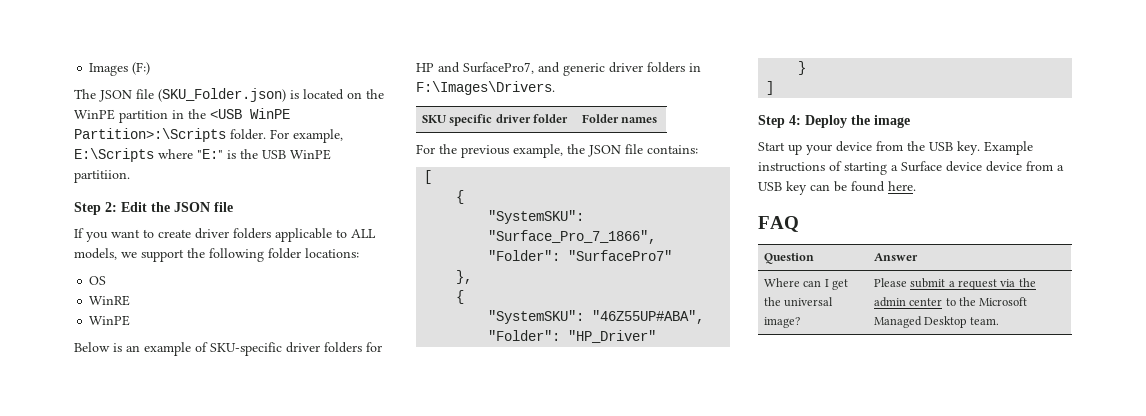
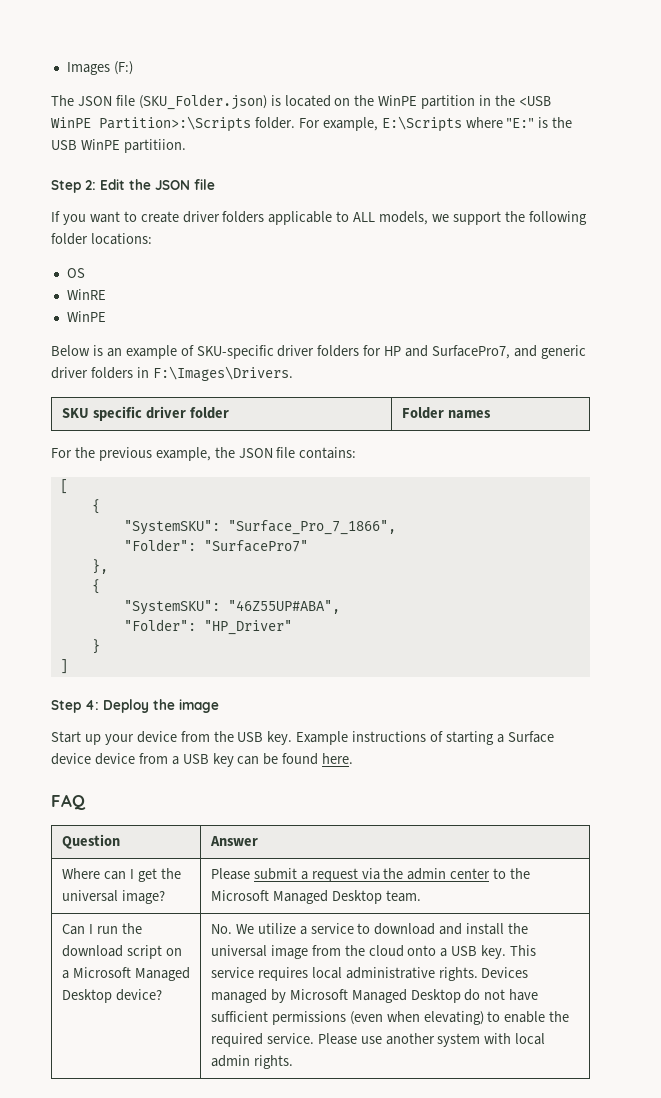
+ Can I run the download script on a Microsoft Managed Desktop device? | No. We utilize a service to download and install the universal image from the cloud onto a USB key. This service requires local administrative rights. Devices managed by Microsoft Managed Desktop do not have sufficient permissions (even when elevating) to enable the required service. Please use another system with local admin rights.

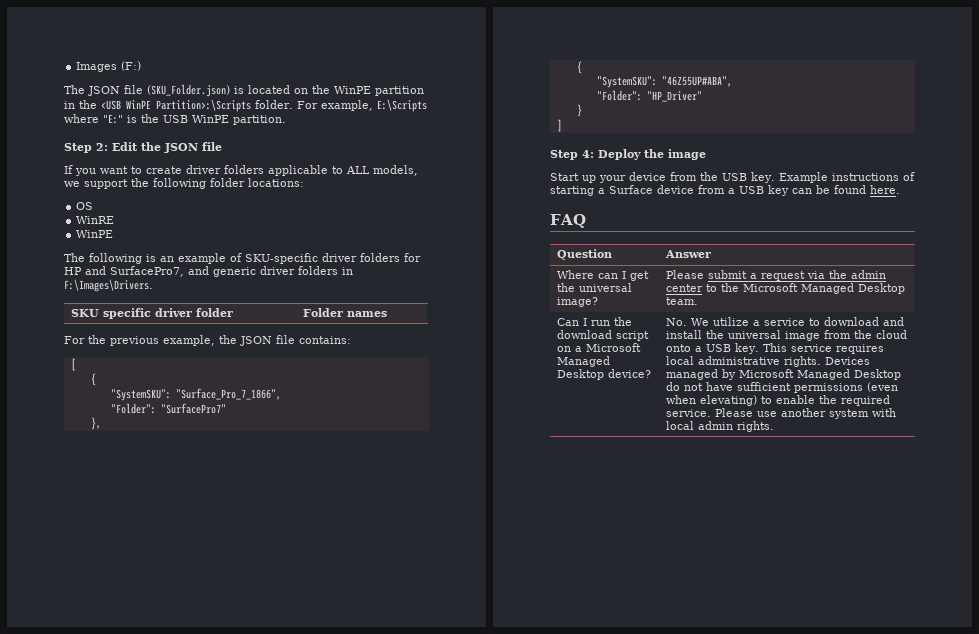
- For example, E:\Scripts where "E:" is the USB WinPE partitiion.
+ For example, E:\Scripts where "E:" is the USB WinPE partition.
- Below is an example of SKU-specific driver folders for HP and SurfacePro7, and generic driver folders in F:\Images\Drivers.
+ The following is an example of SKU-specific driver folders for HP and SurfacePro7, and generic driver folders in F:\Images\Drivers.
- Example instructions of starting a Surface device device from a USB key can be found here.
+ Example instructions of starting a Surface device from a USB key can be found here.

